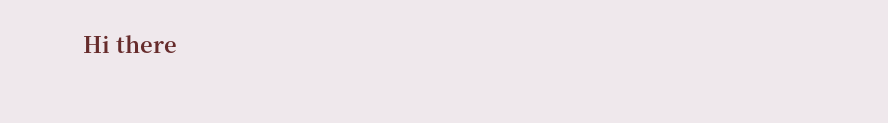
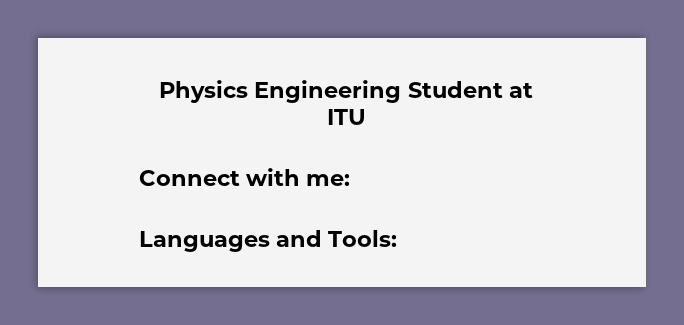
- Hi there
+ Physics Engineering Student at ITU
+ Connect with me:
+ Languages and Tools:

